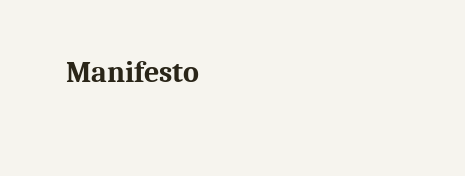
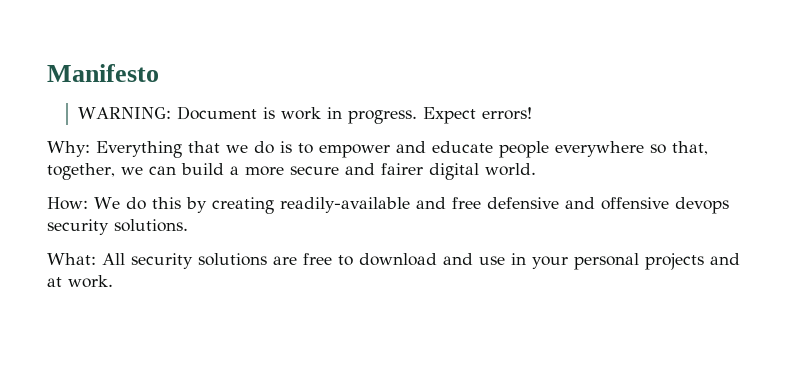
+ WARNING: Document is work in progress. Expect errors!
+ Why: Everything that we do is to empower and educate people everywhere so that, together, we can build a more secure and fairer digital world.
+ How: We do this by creating readily-available and free defensive and offensive devops security solutions.
+ What: All security solutions are free to download and use in your personal projects and at work.

